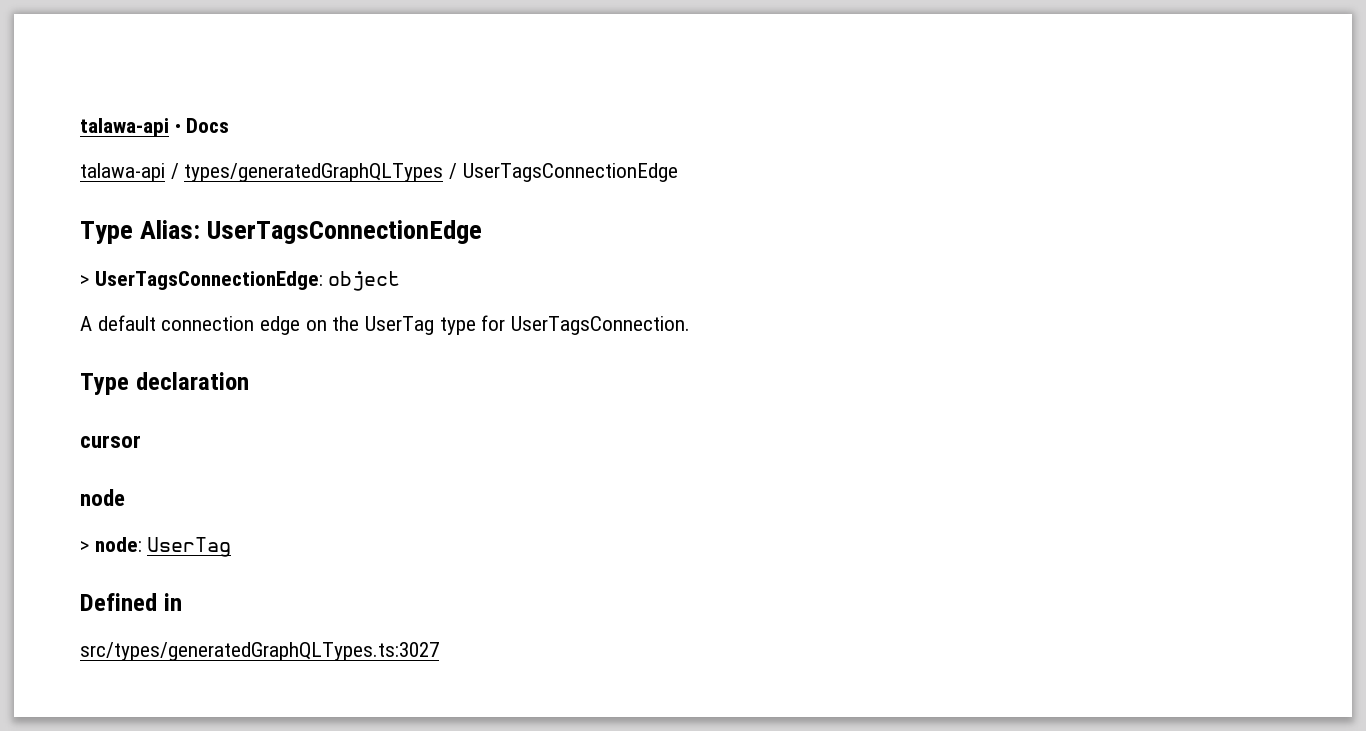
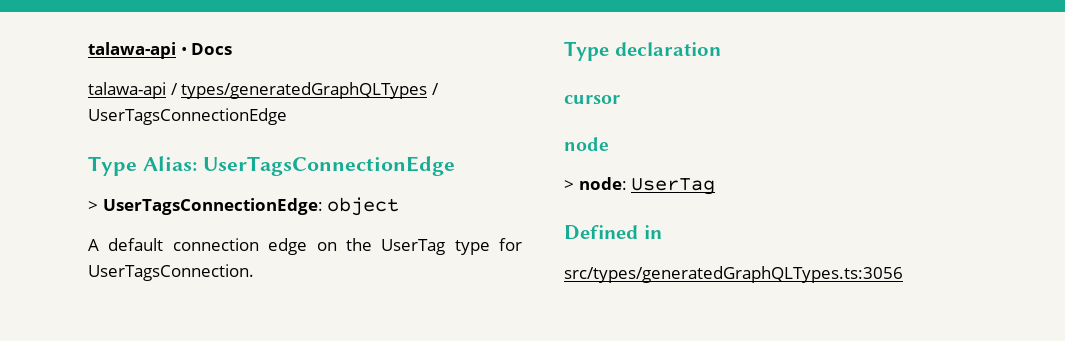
- src/types/generatedGraphQLTypes.ts:3027
+ src/types/generatedGraphQLTypes.ts:3056

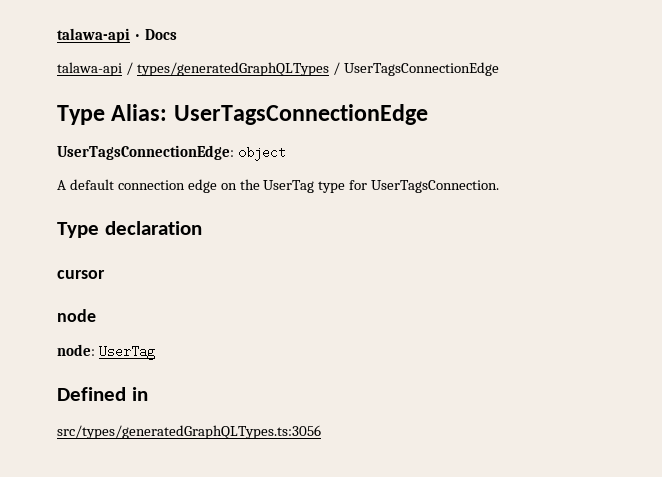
- > UserTagsConnectionEdge: object
+ UserTagsConnectionEdge: object
- > node: UserTag
+ node: UserTag

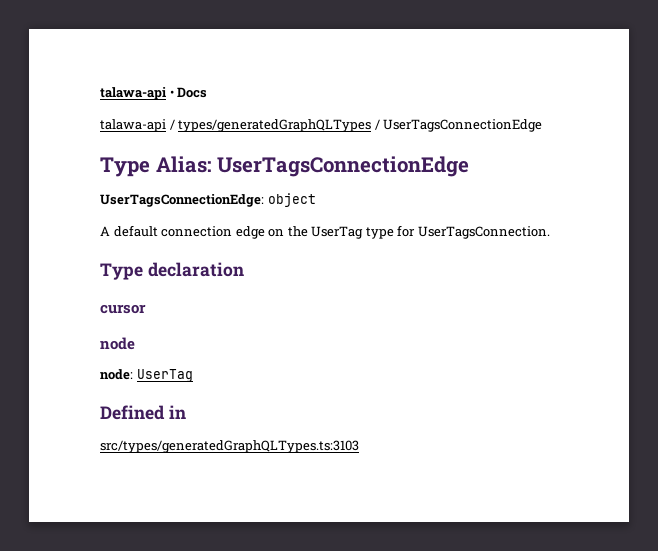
- src/types/generatedGraphQLTypes.ts:3056
+ src/types/generatedGraphQLTypes.ts:3103

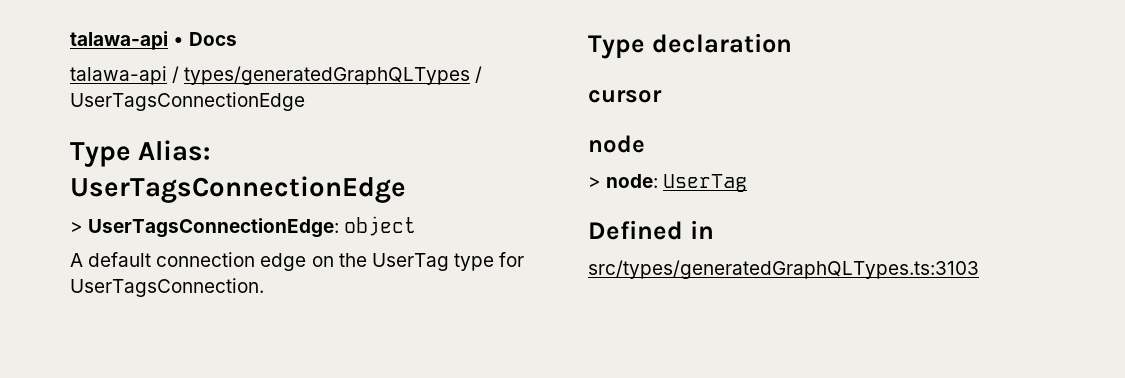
- UserTagsConnectionEdge: object
+ > UserTagsConnectionEdge: object
- node: UserTag
+ > node: UserTag

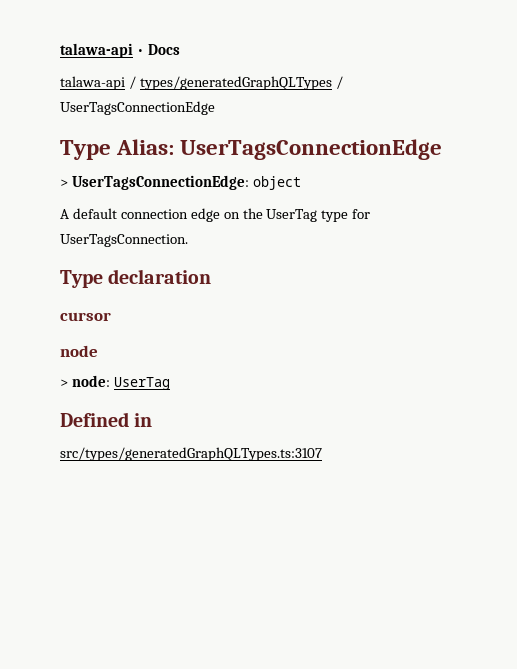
- src/types/generatedGraphQLTypes.ts:3103
+ src/types/generatedGraphQLTypes.ts:3107

